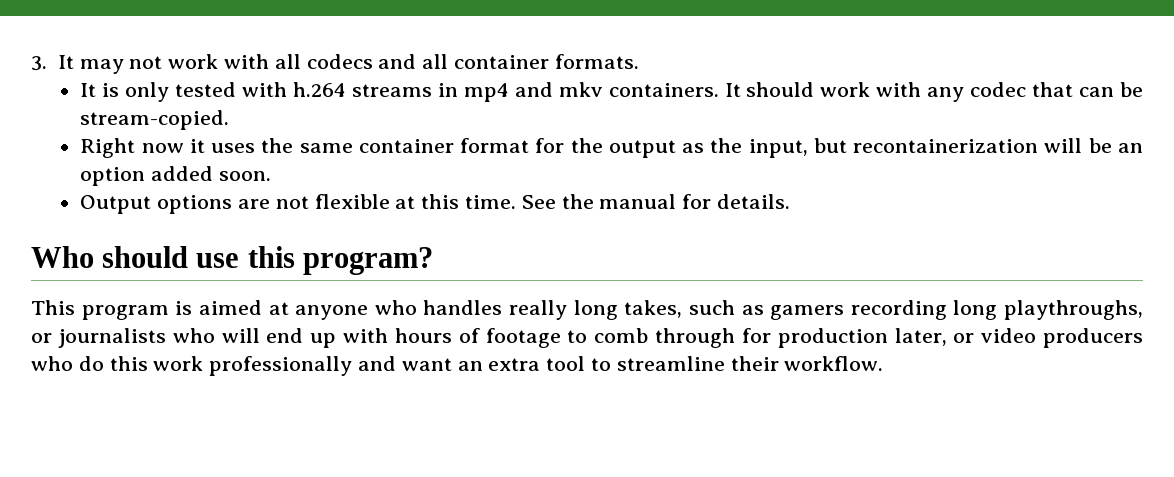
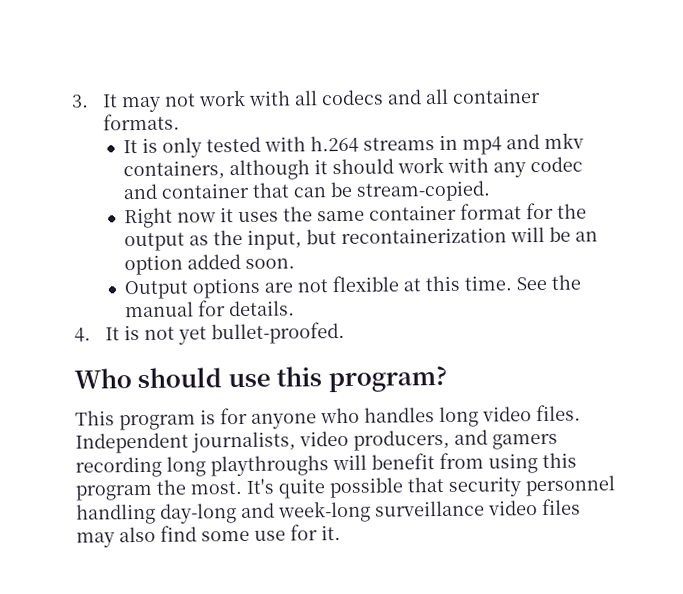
- It is only tested with h.264 streams in mp4 and mkv containers. It should work with any codec that can be stream-copied.
+ It is only tested with h.264 streams in mp4 and mkv containers, although it should work with any codec and container that can be stream-copied.
+ 4. It is not yet bullet-proofed.
- This program is aimed at anyone who handles really long takes, such as gamers recording long playthroughs, or journalists who will end up with hours of footage to comb through for production later, or video producers who do this work professionally and want an extra tool to streamline their workflow.
+ This program is for anyone who handles long video files. Independent journalists, video producers, and gamers recording long playthroughs will benefit from using this program the most. It's quite possible that security personnel handling day-long and week-long surveillance video files may also find some use for it.

